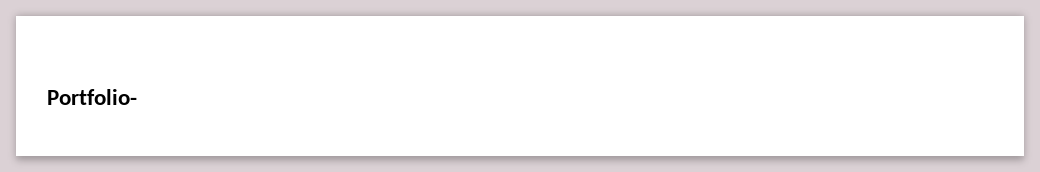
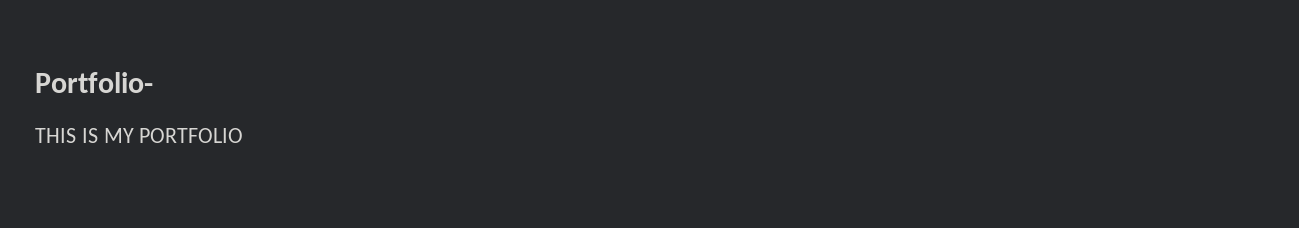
+ THIS IS MY PORTFOLIO

